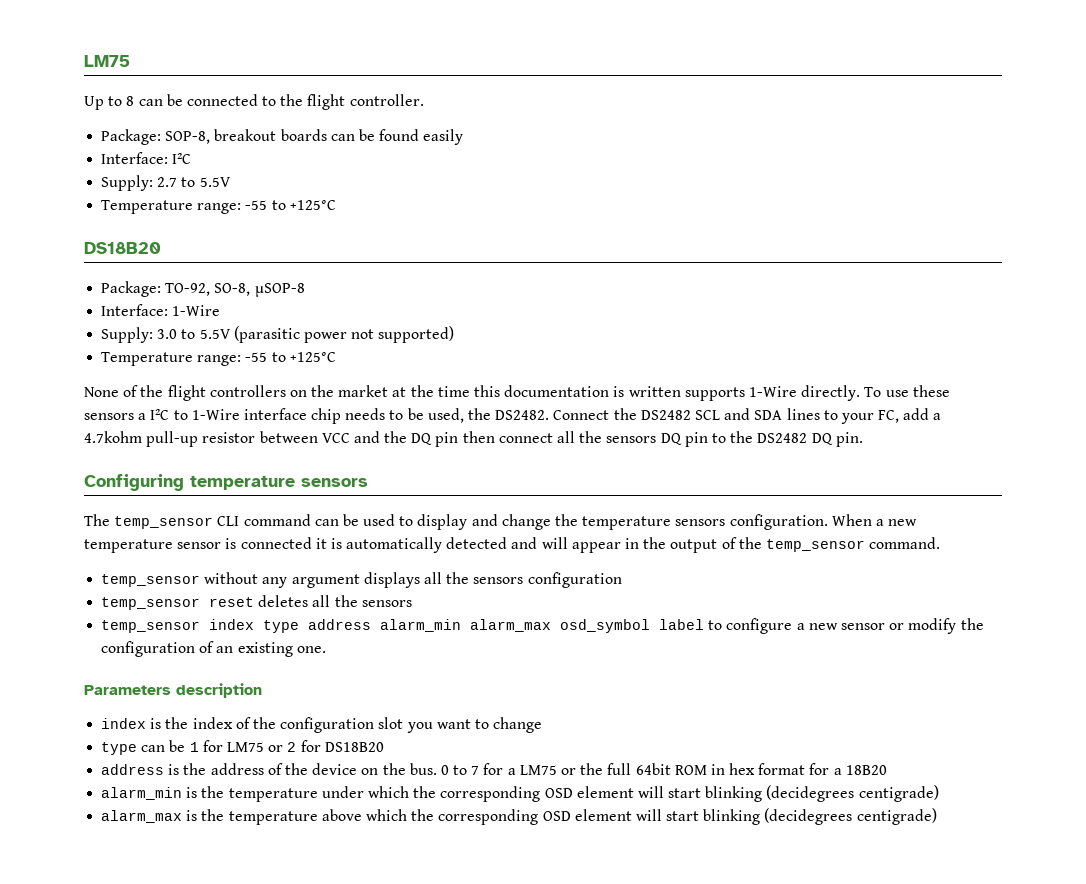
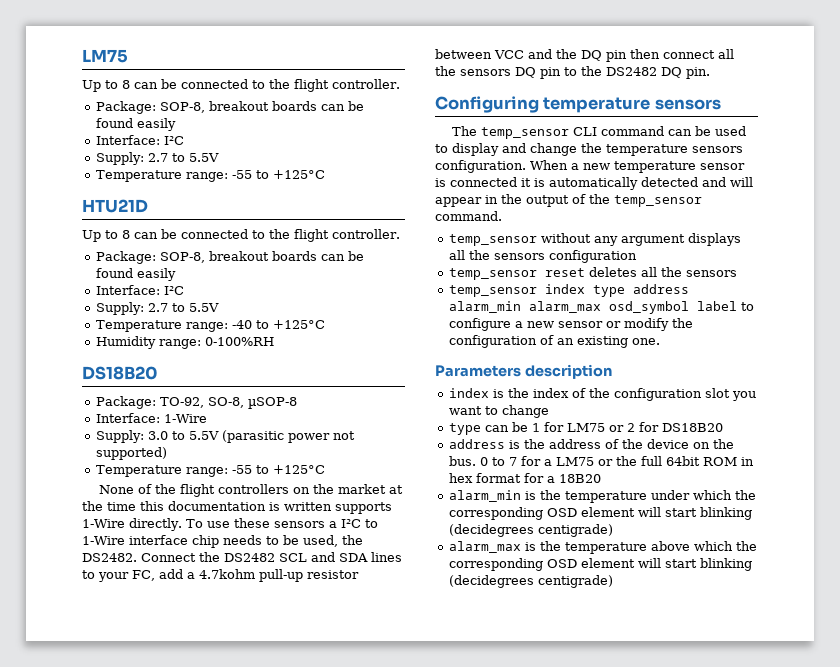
+ HTU21D
+ Up to 8 can be connected to the flight controller.
+ Package: SOP-8, breakout boards can be found easily
+ Interface: I²C
+ Supply: 2.7 to 5.5V
+ Temperature range: -40 to +125°C
+ Humidity range: 0-100%RH

